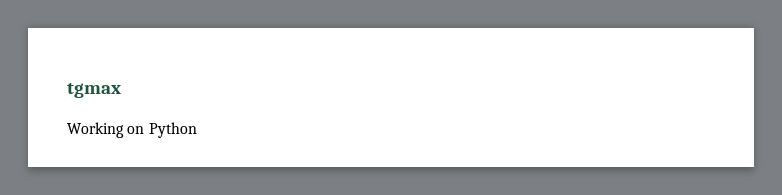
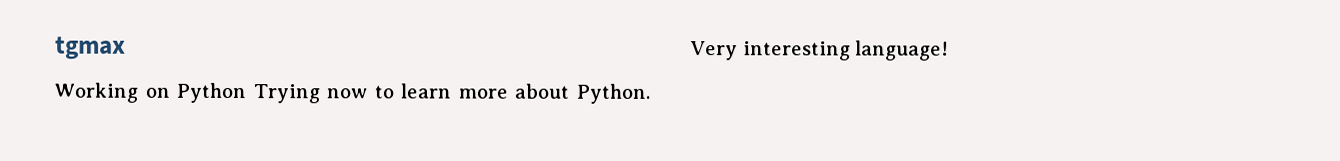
- Working on Python
+ Working on Python Trying now to learn more about Python. Very interesting language!

